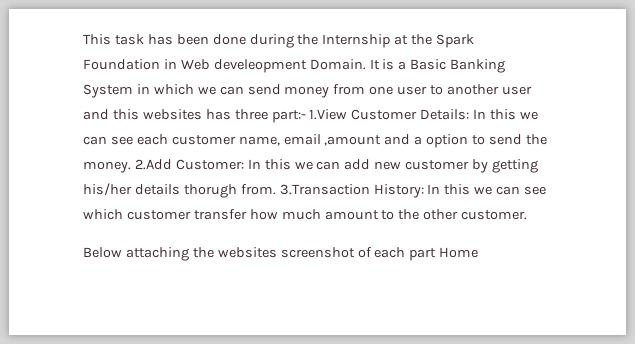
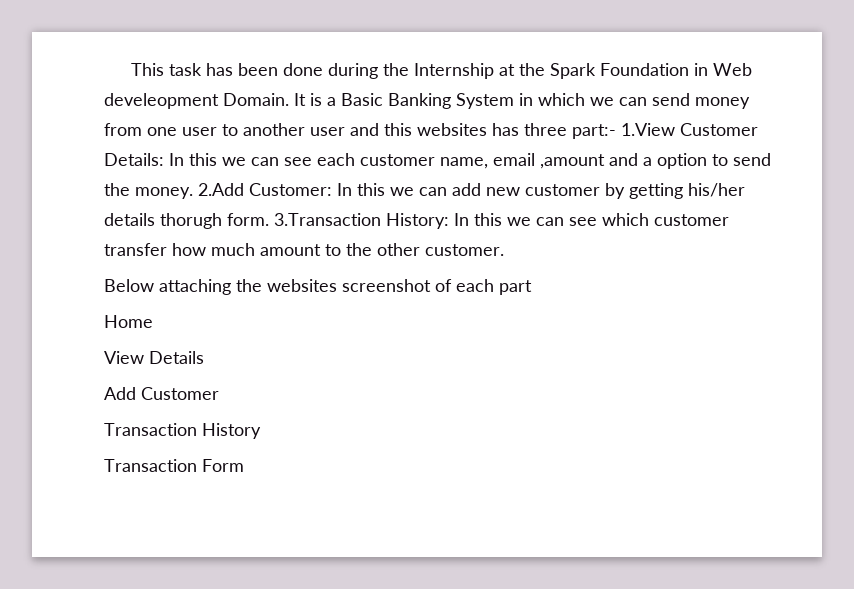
- 2.Add Customer: In this we can add new customer by getting his/her details thorugh from.
+ 2.Add Customer: In this we can add new customer by getting his/her details thorugh form.
- Below attaching the websites screenshot of each part Home
+ Below attaching the websites screenshot of each part
+ Home
+ View Details
+ Add Customer
+ Transaction History
+ Transaction Form

